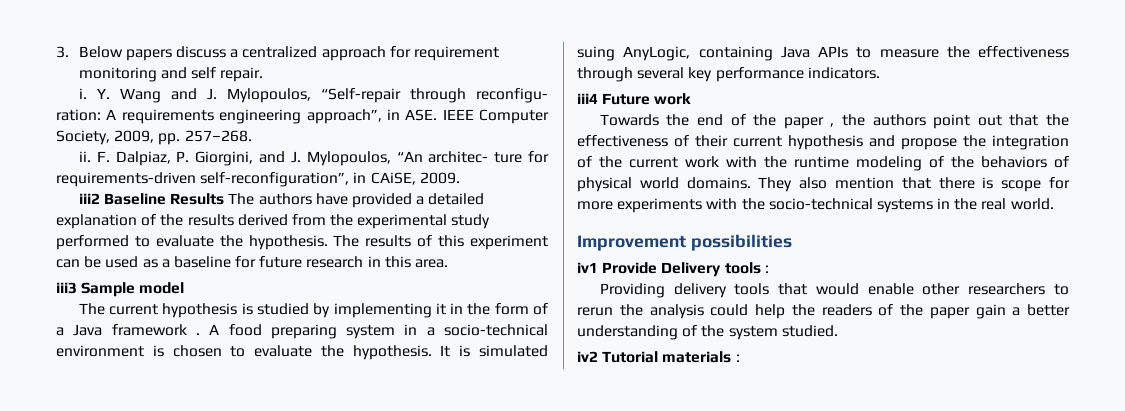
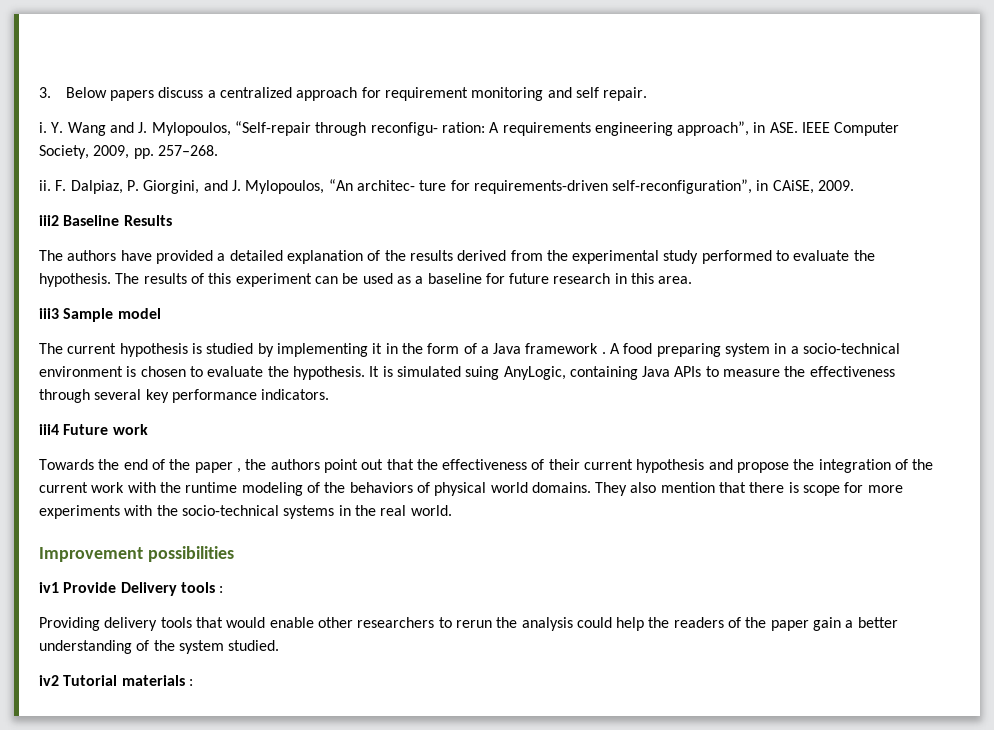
- iii2 Baseline Results The authors have provided a detailed explanation of the results derived from the experimental study performed to evaluate the hypothesis.
+ iii2 Baseline Results
+ The authors have provided a detailed explanation of the results derived from the experimental study performed to evaluate the hypothesis.

